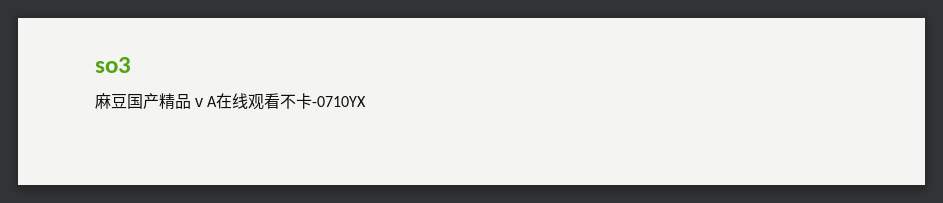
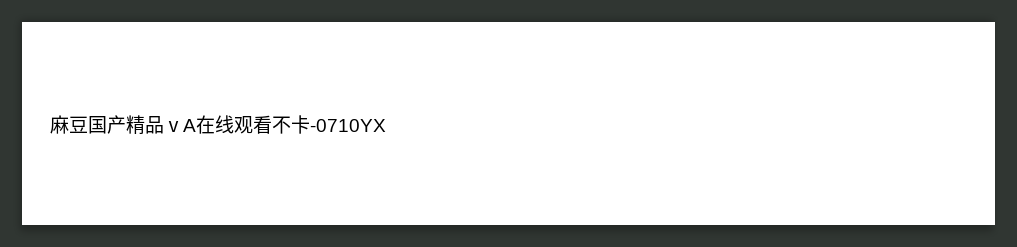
- so3

